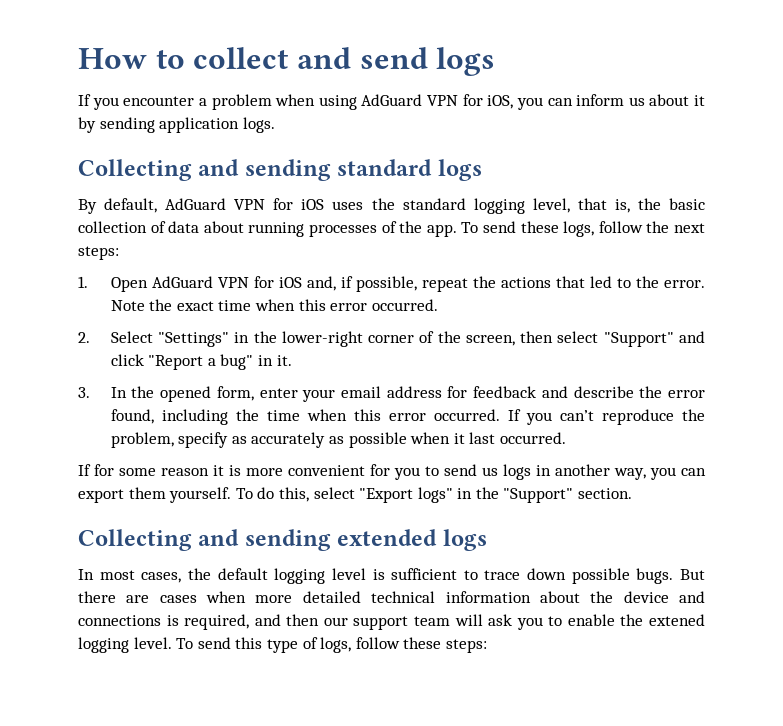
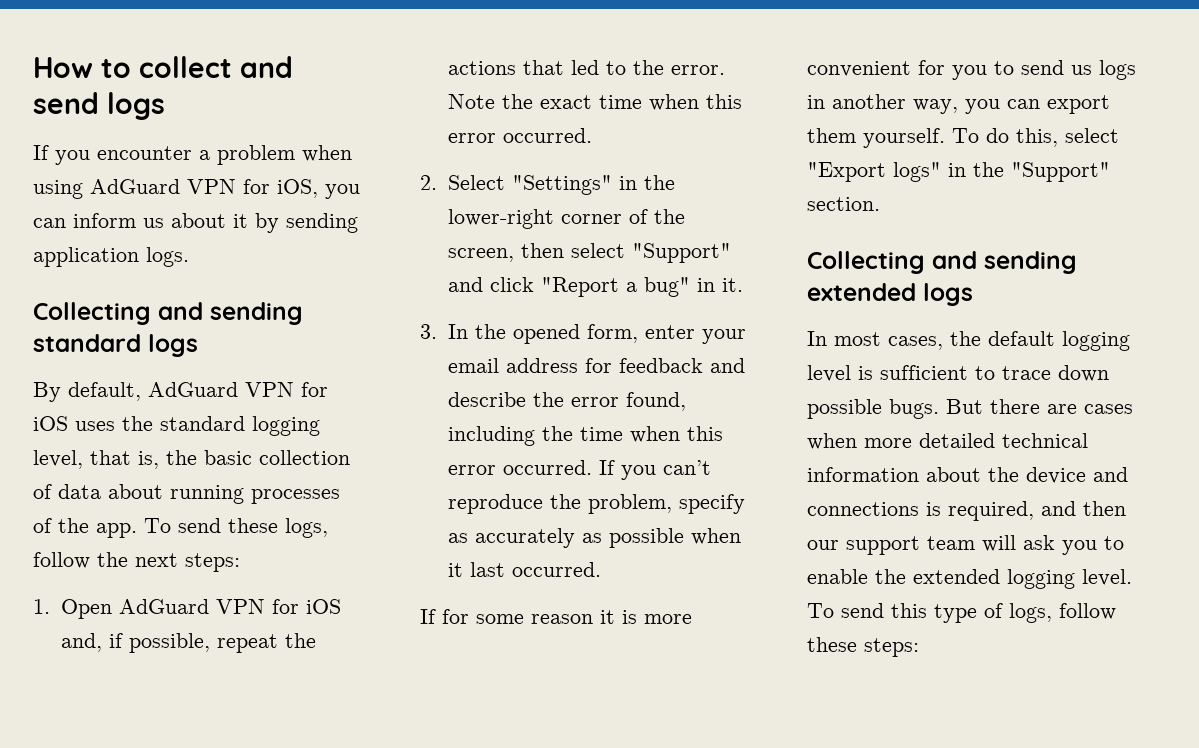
- But there are cases when more detailed technical information about the device and connections is required, and then our support team will ask you to enable the extened logging level.
+ But there are cases when more detailed technical information about the device and connections is required, and then our support team will ask you to enable the extended logging level.

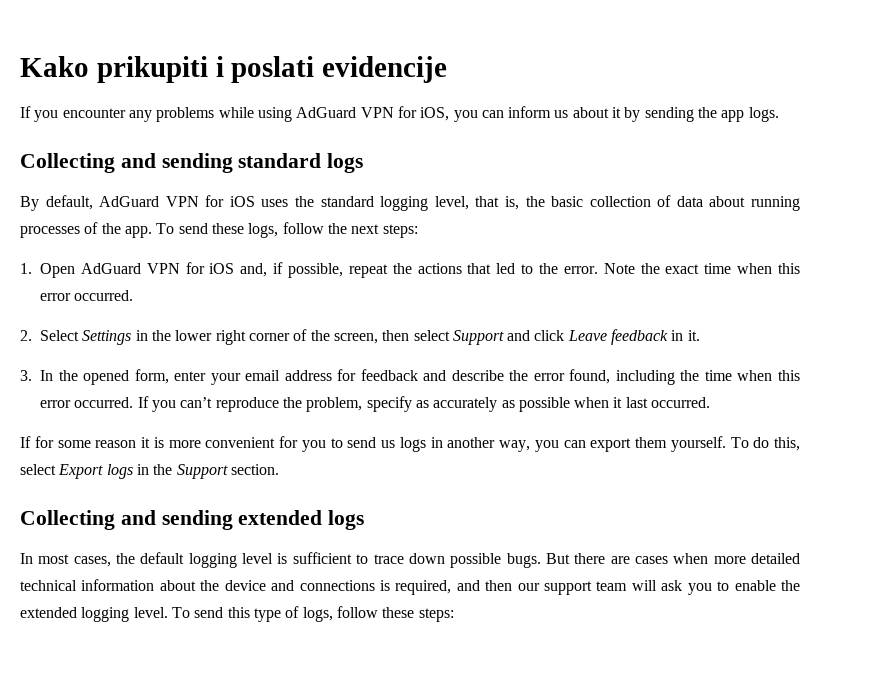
- How to collect and send logs
+ Kako prikupiti i poslati evidencije
- If you encounter a problem when using AdGuard VPN for iOS, you can inform us about it by sending application logs.
+ If you encounter any problems while using AdGuard VPN for iOS, you can inform us about it by sending the app logs.
- 2. Select "Settings" in the lower-right corner of the screen, then select "Support" and click "Report a bug" in it.
+ 2. Select Settings in the lower right corner of the screen, then select Support and click Leave feedback in it.
- To do this, select "Export logs" in the "Support" section.
+ To do this, select Export logs in the Support section.

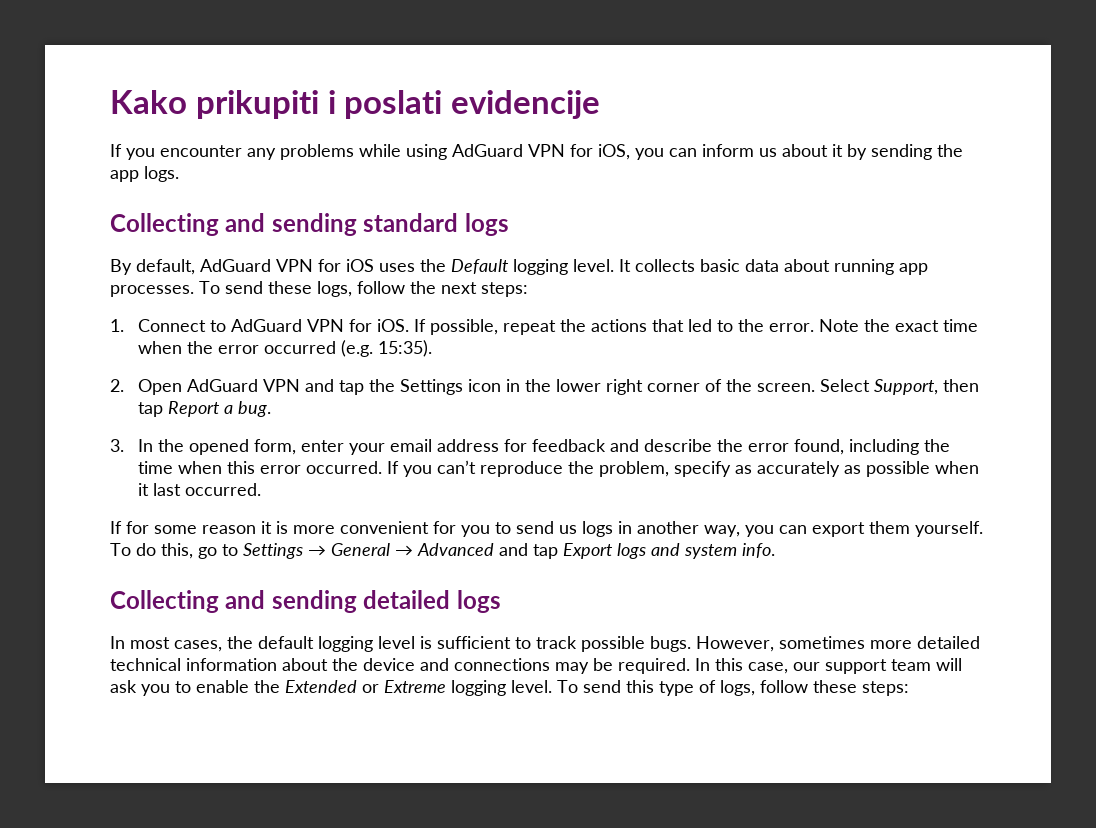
- By default, AdGuard VPN for iOS uses the standard logging level, that is, the basic collection of data about running processes of the app.
+ By default, AdGuard VPN for iOS uses the Default logging level. It collects basic data about running app processes.
- 1. Open AdGuard VPN for iOS and, if possible, repeat the actions that led to the error.
+ 1. Connect to AdGuard VPN for iOS. If possible, repeat the actions that led to the error.
- Note the exact time when this error occurred.
- 2. Select Settings in the lower right corner of the screen, then select Support and click Leave feedback in it.
+ Note the exact time when the error occurred (e.g. 15:35).
+ 2. Open AdGuard VPN and tap the Settings icon in the lower right corner of the screen. Select Support, then tap Report a bug.
- To do this, select Export logs in the Support section.
- Collecting and sending extended logs
+ To do this, go to Settings → General → Advanced and tap Export logs and system info.
+ Collecting and sending detailed logs
- In most cases, the default logging level is sufficient to trace down possible bugs. But there are cases when more detailed technical information about the device and connections is required, and then our support team will ask you to enable the extended logging level.
+ In most cases, the default logging level is sufficient to track possible bugs. However, sometimes more detailed technical information about the device and connections may be required. In this case, our support team will ask you to enable the Extended or Extreme logging level.

